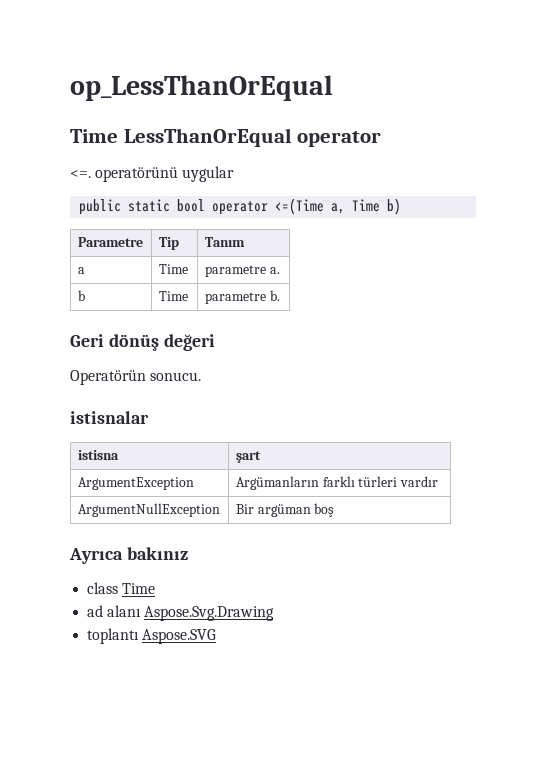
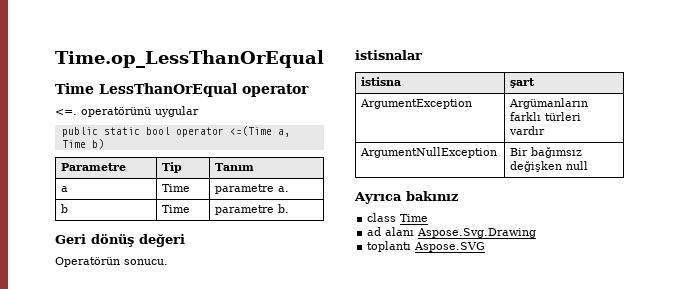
- op_LessThanOrEqual
+ Time.op_LessThanOrEqual
- ArgumentNullException | Bir argüman boş
+ ArgumentNullException | Bir bağımsız değişken null

